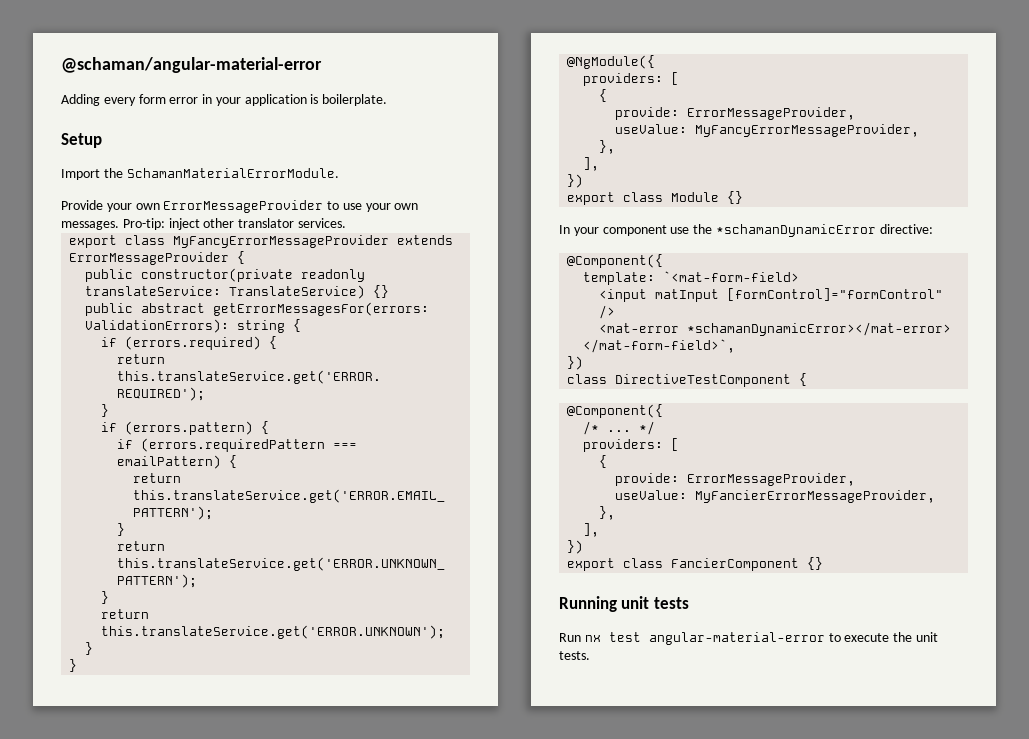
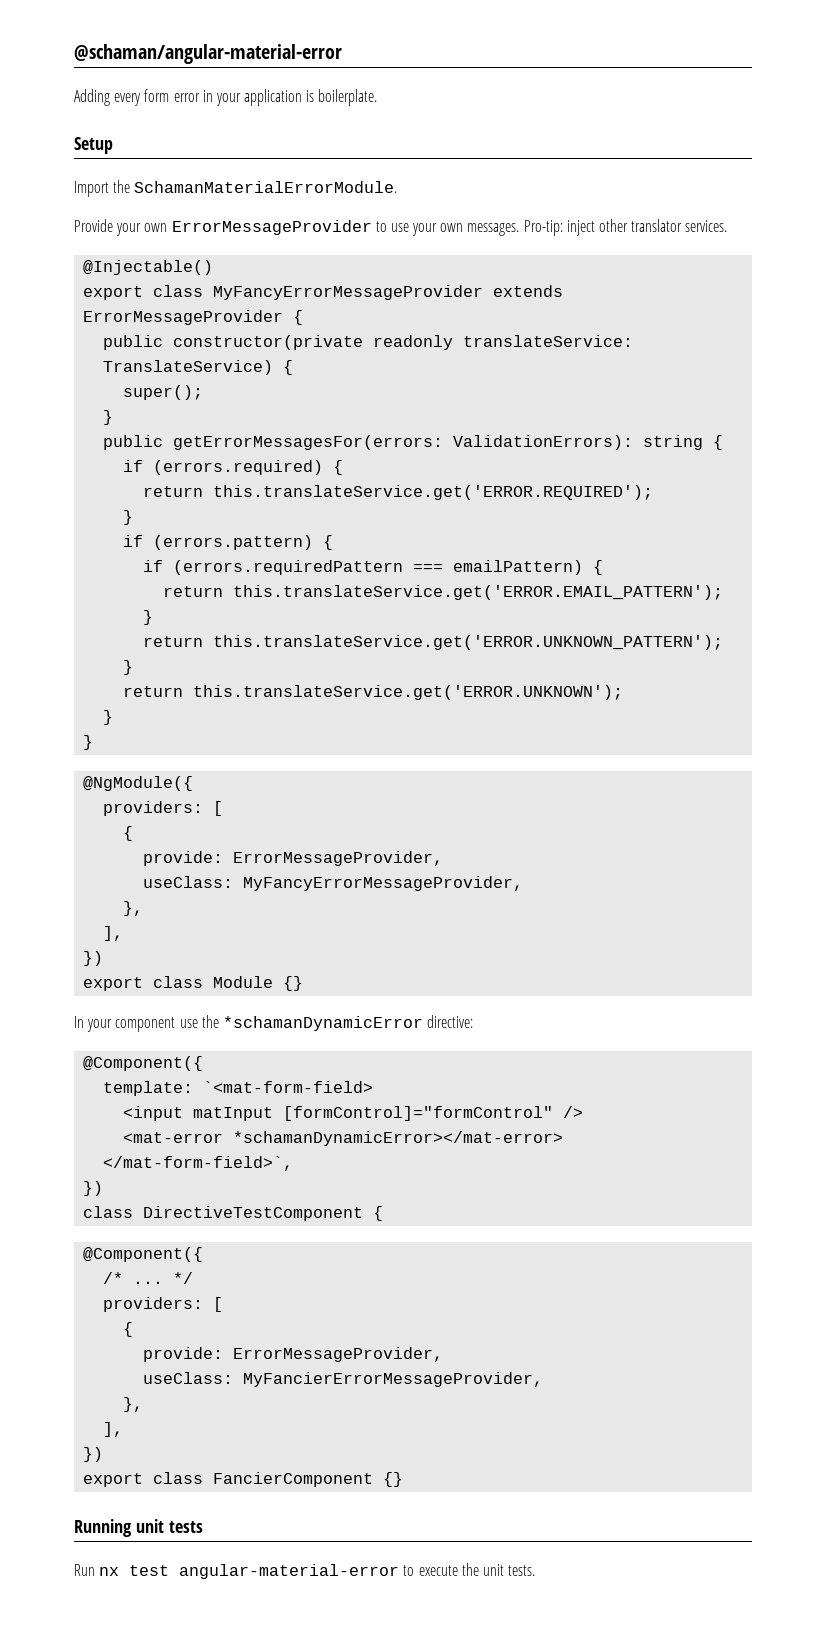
+ @Injectable()
- public constructor(private readonly translateService: TranslateService) {}
- public abstract getErrorMessagesFor(errors: ValidationErrors): string {
+ public constructor(private readonly translateService: TranslateService) {
+ super();
+ }
+ public getErrorMessagesFor(errors: ValidationErrors): string {
- useValue: MyFancyErrorMessageProvider,
+ useClass: MyFancyErrorMessageProvider,
- useValue: MyFancierErrorMessageProvider,
+ useClass: MyFancierErrorMessageProvider,

